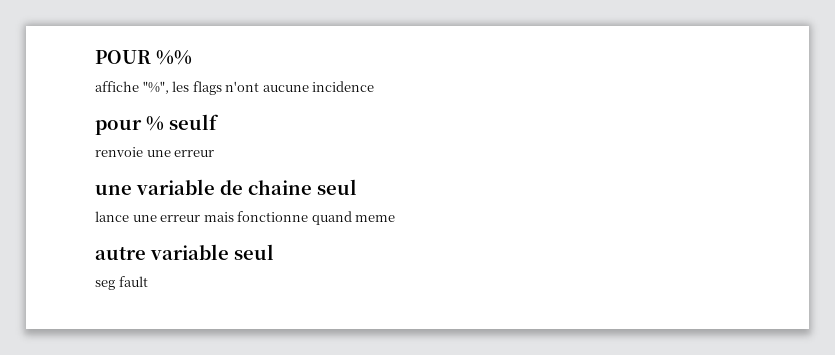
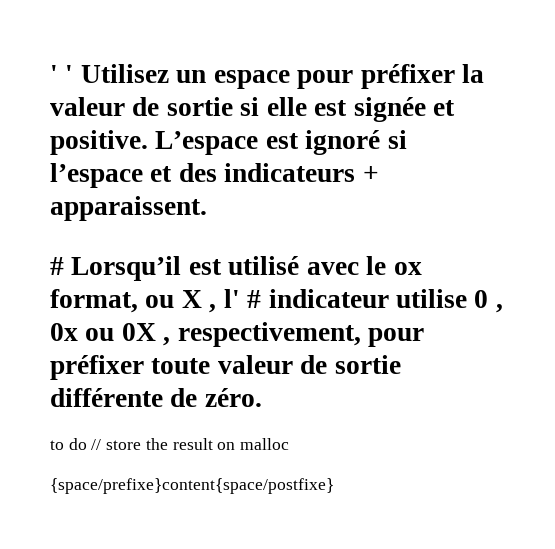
- POUR %%
- affiche "%", les flags n'ont aucune incidence
- pour % seulf
- renvoie une erreur
- une variable de chaine seul
- lance une erreur mais fonctionne quand meme
- autre variable seul
- seg fault
+ ' ' Utilisez un espace pour préfixer la valeur de sortie si elle est signée et positive. L’espace est ignoré si l’espace et des indicateurs + apparaissent.
+ # Lorsqu’il est utilisé avec le ox format, ou X , l' # indicateur utilise 0 , 0x ou 0X , respectivement, pour préfixer toute valeur de sortie différente de zéro.
+ to do // store the result on malloc
+ {space/prefixe}content{space/postfixe}

